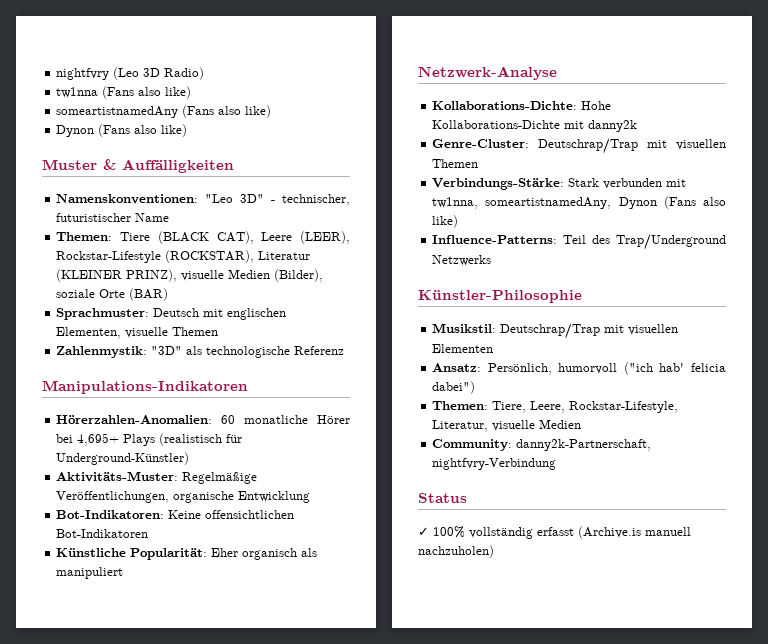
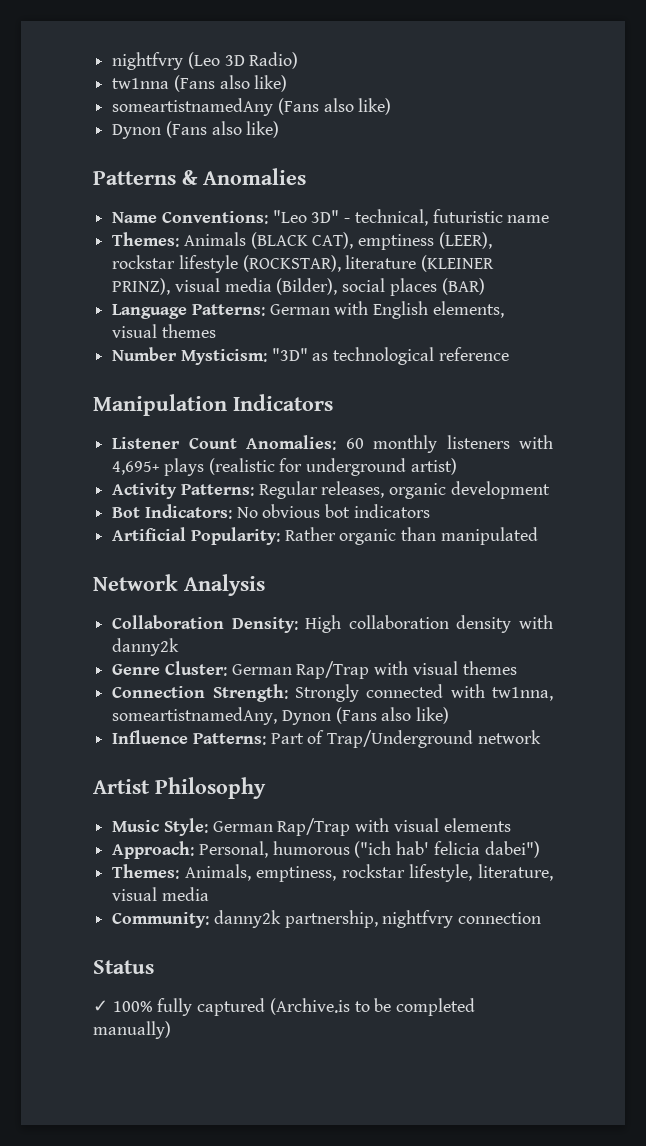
- Muster & Auffälligkeiten
- Namenskonventionen: "Leo 3D" - technischer, futuristischer Name
- Themen: Tiere (BLACK CAT), Leere (LEER), Rockstar-Lifestyle (ROCKSTAR), Literatur (KLEINER PRINZ), visuelle Medien (Bilder), soziale Orte (BAR)
- Sprachmuster: Deutsch mit englischen Elementen, visuelle Themen
- Zahlenmystik: "3D" als technologische Referenz
- Manipulations-Indikatoren
- Hörerzahlen-Anomalien: 60 monatliche Hörer bei 4,695+ Plays (realistisch für Underground-Künstler)
- Aktivitäts-Muster: Regelmäßige Veröffentlichungen, organische Entwicklung
- Bot-Indikatoren: Keine offensichtlichen Bot-Indikatoren
- Künstliche Popularität: Eher organisch als manipuliert
- Netzwerk-Analyse
- Kollaborations-Dichte: Hohe Kollaborations-Dichte mit danny2k
- Genre-Cluster: Deutschrap/Trap mit visuellen Themen
- Verbindungs-Stärke: Stark verbunden mit tw1nna, someartistnamedAny, Dynon (Fans also like)
+ Patterns & Anomalies
+ Name Conventions: "Leo 3D" - technical, futuristic name
+ Themes: Animals (BLACK CAT), emptiness (LEER), rockstar lifestyle (ROCKSTAR), literature (KLEINER PRINZ), visual media (Bilder), social places (BAR)
+ Language Patterns: German with English elements, visual themes
+ Number Mysticism: "3D" as technological reference
+ Manipulation Indicators
+ Listener Count Anomalies: 60 monthly listeners with 4,695+ plays (realistic for underground artist)
+ Activity Patterns: Regular releases, organic development
+ Bot Indicators: No obvious bot indicators
+ Artificial Popularity: Rather organic than manipulated
+ Network Analysis
+ Collaboration Density: High collaboration density with danny2k
+ Genre Cluster: German Rap/Trap with visual themes
+ Connection Strength: Strongly connected with tw1nna, someartistnamedAny, Dynon (Fans also like)
- Influence-Patterns: Teil des Trap/Underground Netzwerks
- Künstler-Philosophie
- Musikstil: Deutschrap/Trap mit visuellen Elementen
- Ansatz: Persönlich, humorvoll ("ich hab' felicia dabei")
- Themen: Tiere, Leere, Rockstar-Lifestyle, Literatur, visuelle Medien
- Community: danny2k-Partnerschaft, nightfvry-Verbindung
+ Influence Patterns: Part of Trap/Underground network
+ Artist Philosophy
+ Music Style: German Rap/Trap with visual elements
+ Approach: Personal, humorous ("ich hab' felicia dabei")
+ Themes: Animals, emptiness, rockstar lifestyle, literature, visual media
+ Community: danny2k partnership, nightfvry connection
  Status
- ✓ 100% vollständig erfasst (Archive.is manuell nachzuholen)
+ ✓ 100% fully captured (Archive.is to be completed manually)

